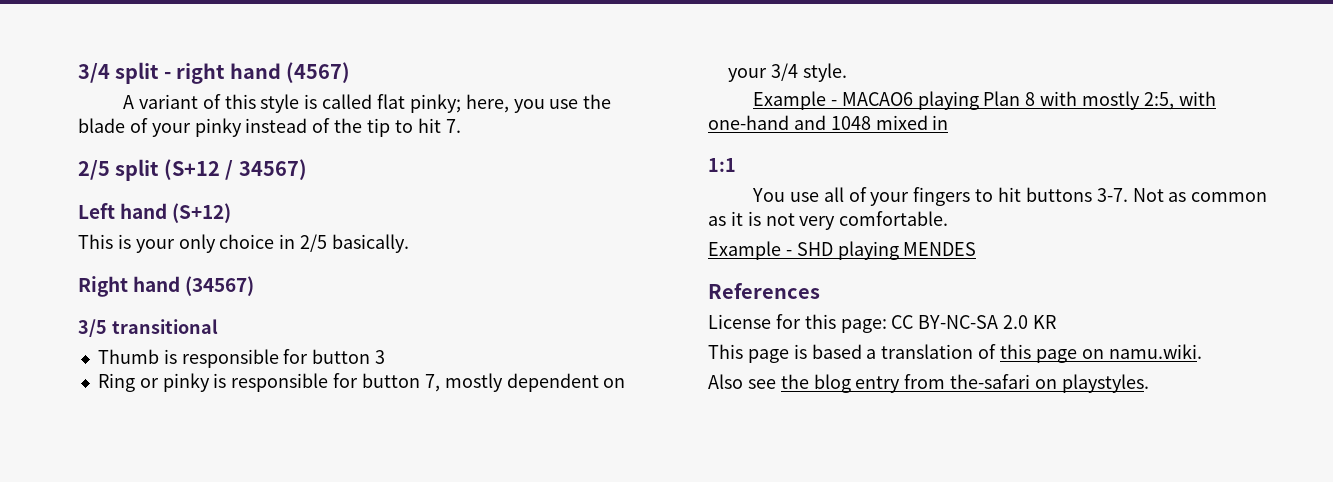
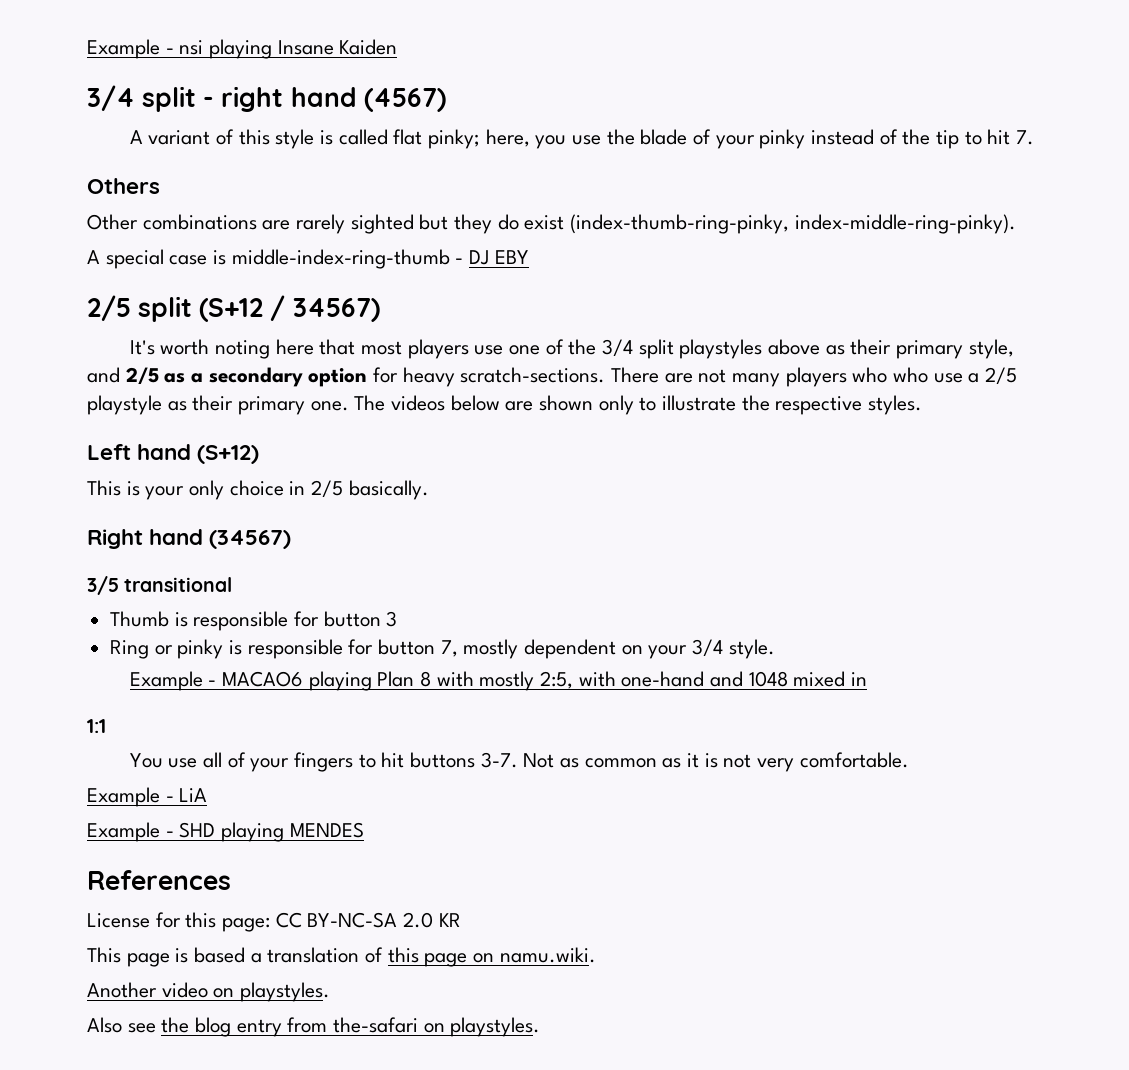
+ Example - nsi playing Insane Kaiden
+ Others
+ Other combinations are rarely sighted but they do exist (index-thumb-ring-pinky, index-middle-ring-pinky).
+ A special case is middle-index-ring-thumb - DJ EBY
+ It's worth noting here that most players use one of the 3/4 split playstyles above as their primary style, and 2/5 as a secondary option for heavy scratch-sections. There are not many players who who use a 2/5 playstyle as their primary one. The videos below are shown only to illustrate the respective styles.
+ Example - LiA
+ Another video on playstyles.

